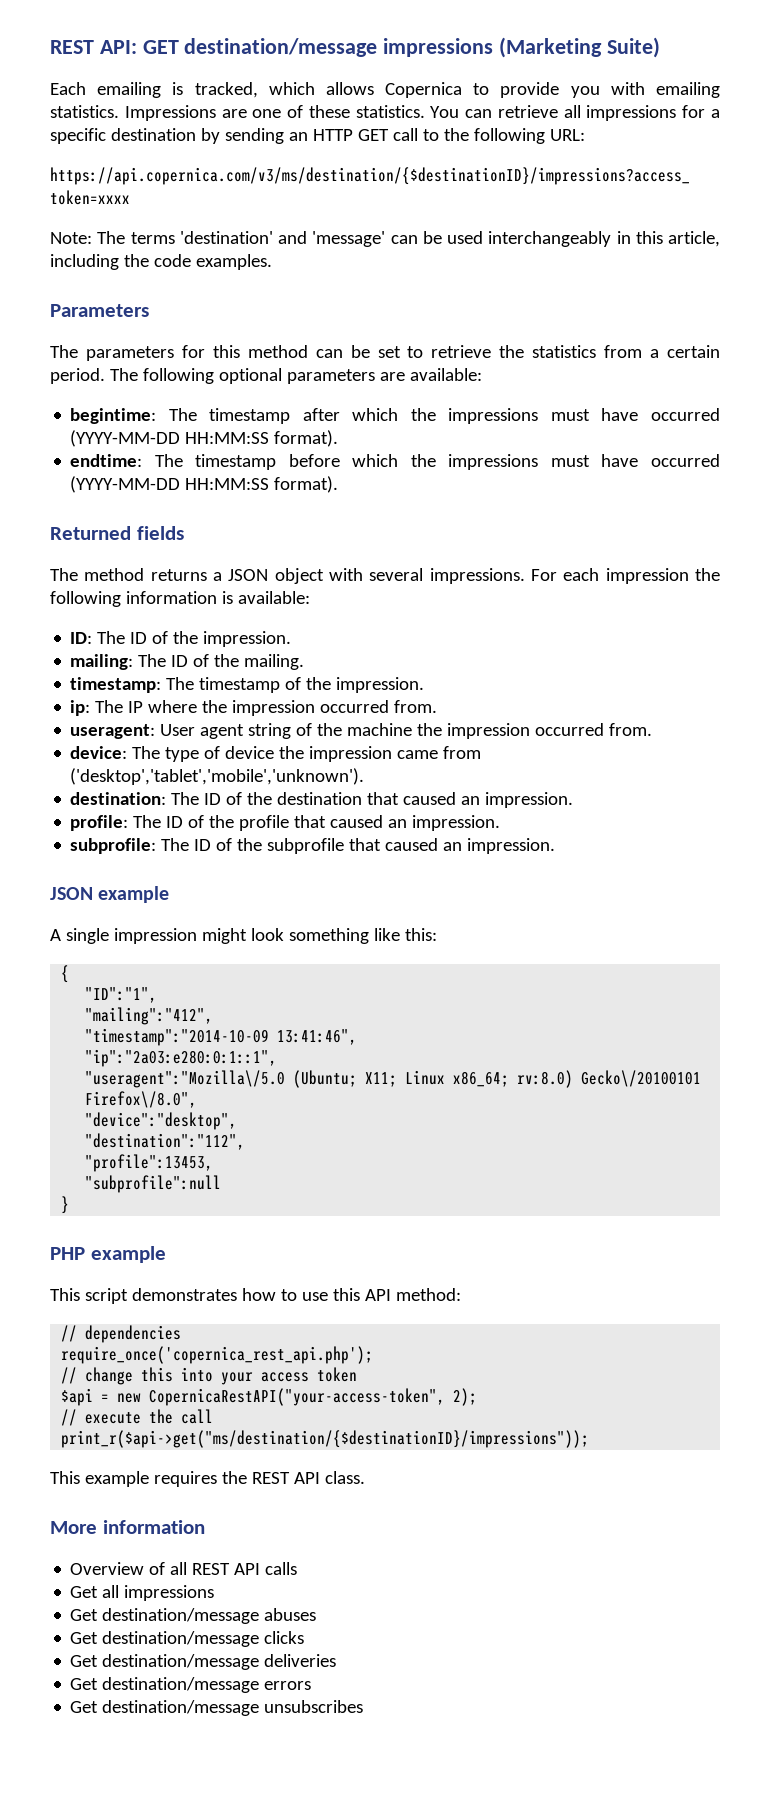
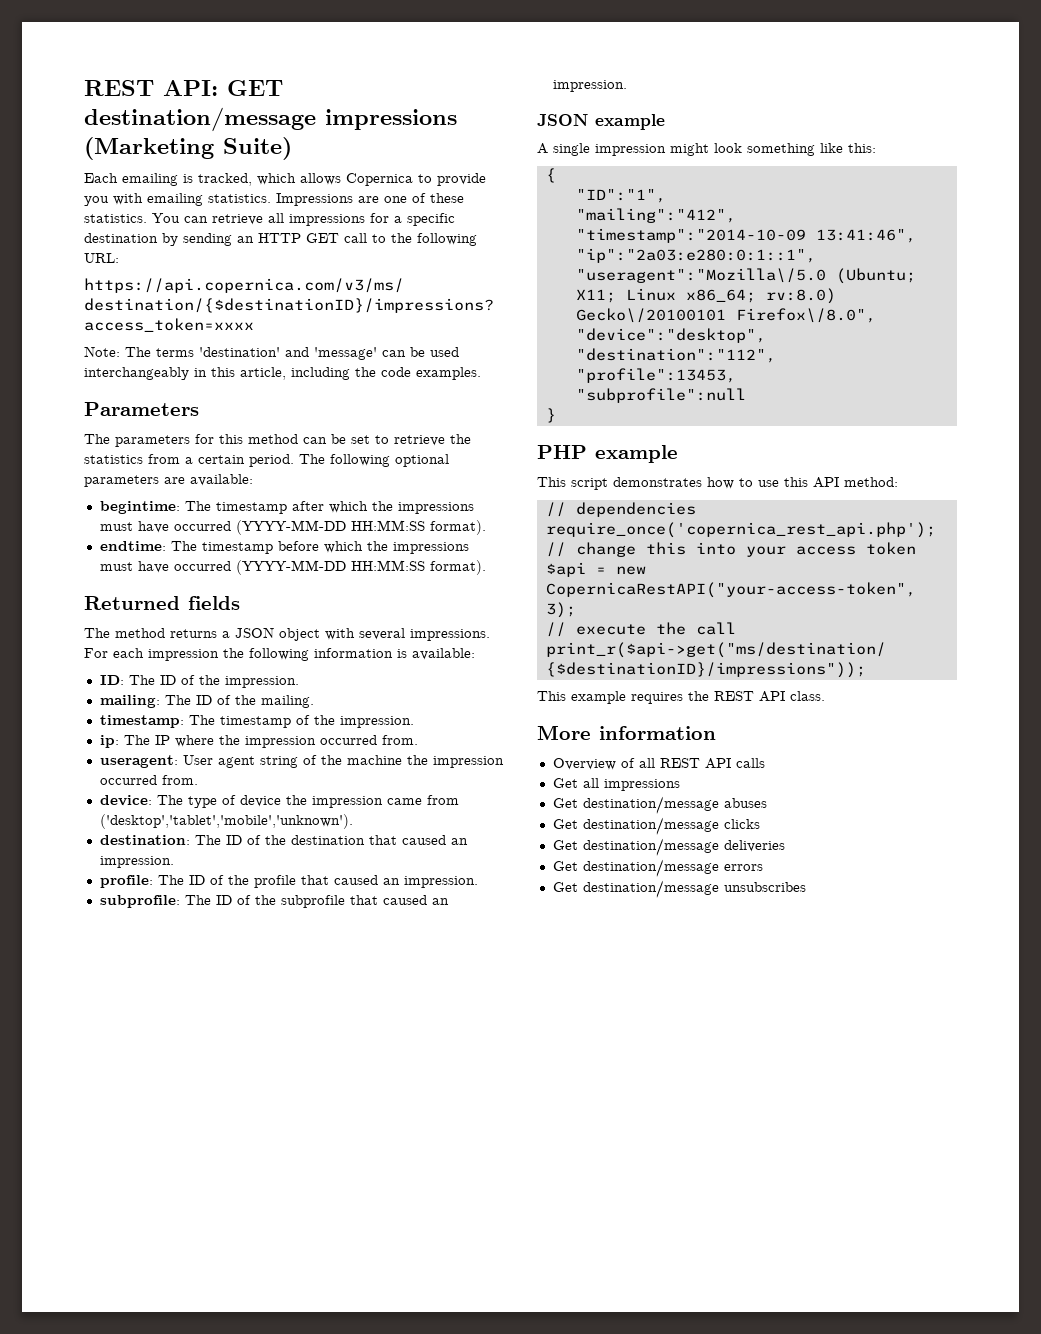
- $api = new CopernicaRestAPI("your-access-token", 2);
+ $api = new CopernicaRestAPI("your-access-token", 3);

